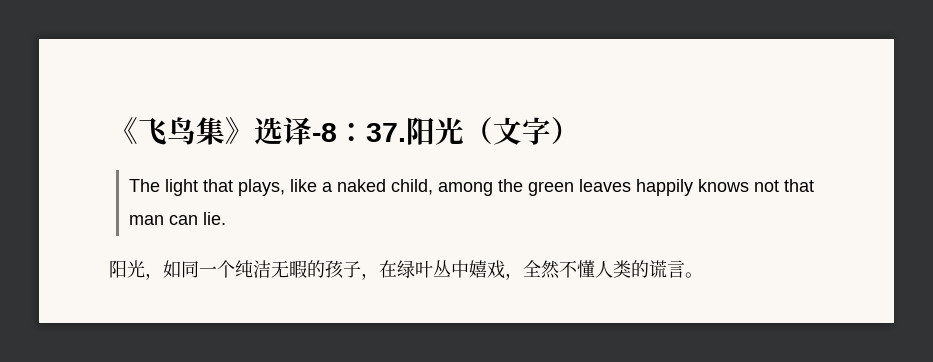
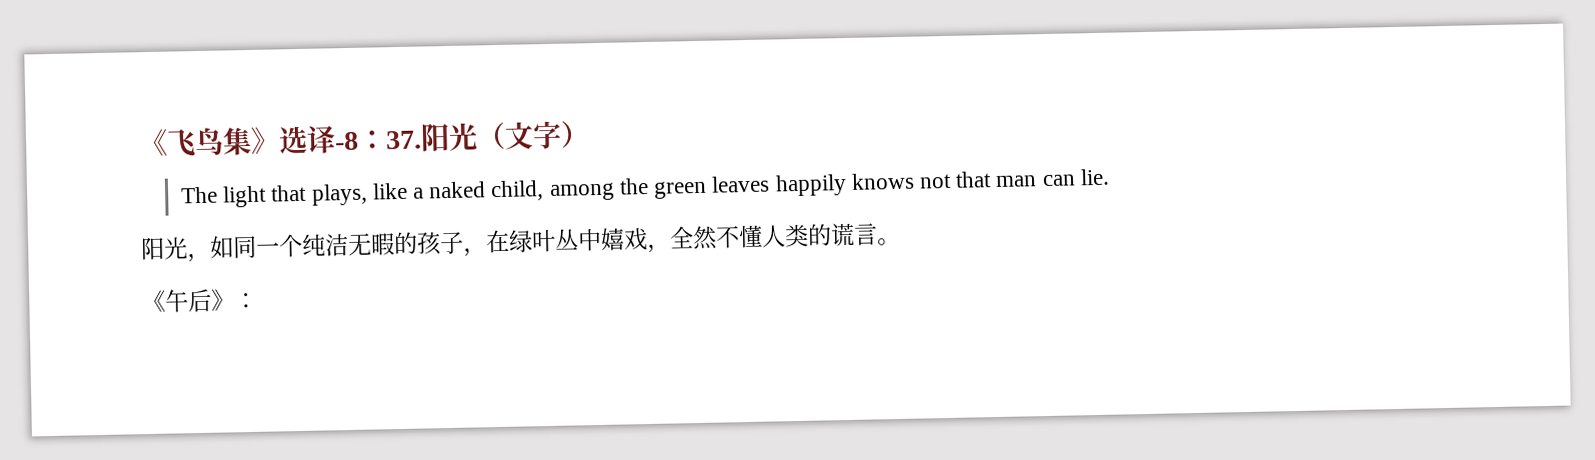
+ 《午后》：

